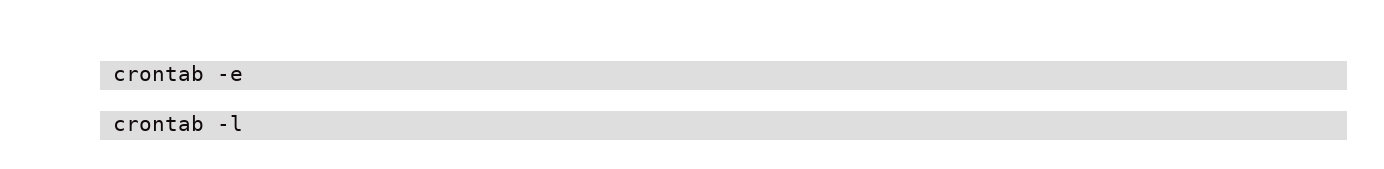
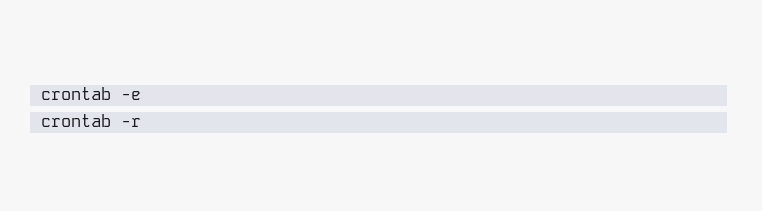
- crontab -l
+ crontab -r

